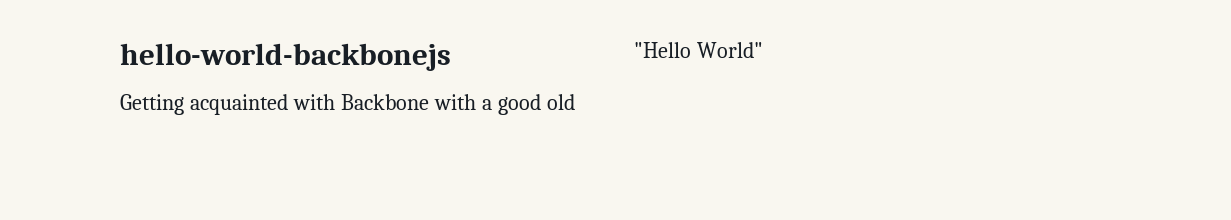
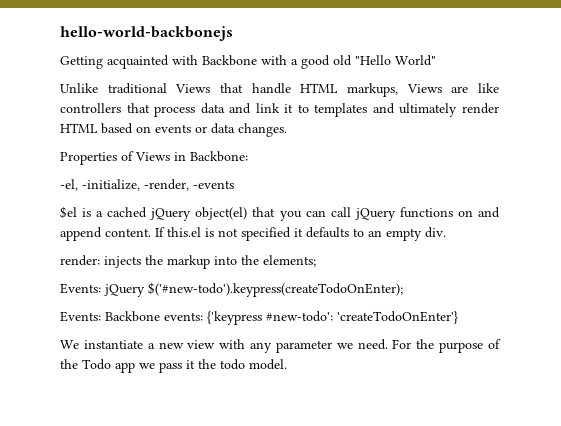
+ Unlike traditional Views that handle HTML markups, Views are like controllers that process data and link it to templates and ultimately render HTML based on events or data changes.
+ Properties of Views in Backbone:
+ -el, -initialize, -render, -events
+ $el is a cached jQuery object(el) that you can call jQuery functions on and append content. If this.el is not specified it defaults to an empty div.
+ render: injects the markup into the elements;
+ Events: jQuery $('#new-todo').keypress(createTodoOnEnter);
+ Events: Backbone events: {'keypress #new-todo': 'createTodoOnEnter'}
+ We instantiate a new view with any parameter we need. For the purpose of the Todo app we pass it the todo model.

